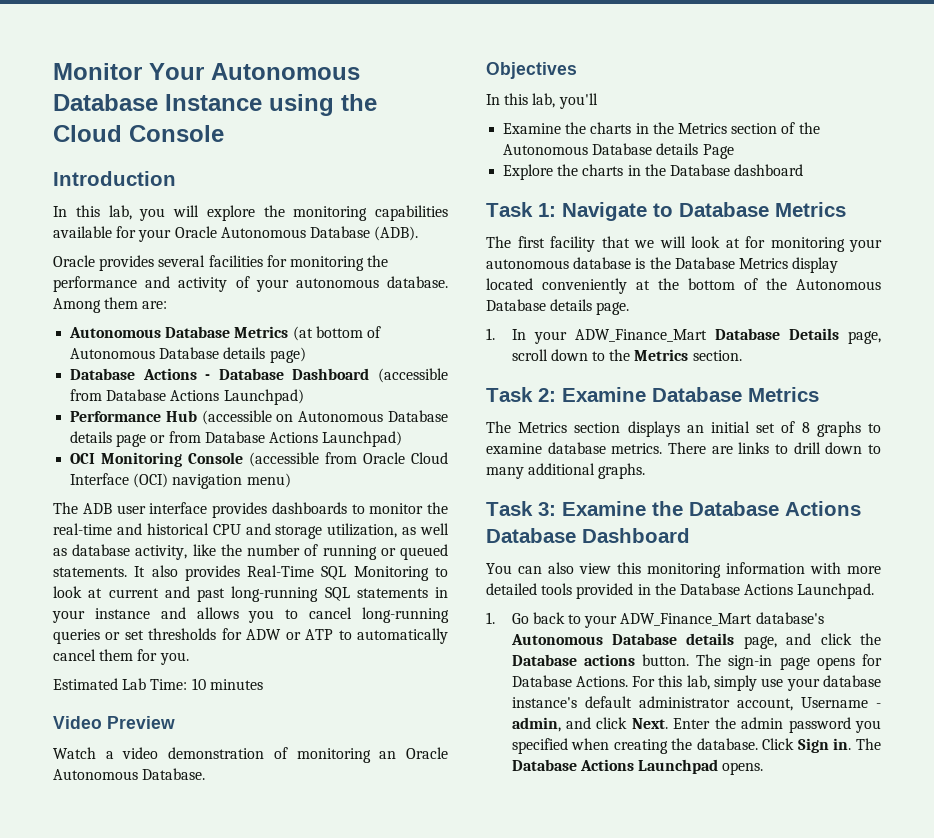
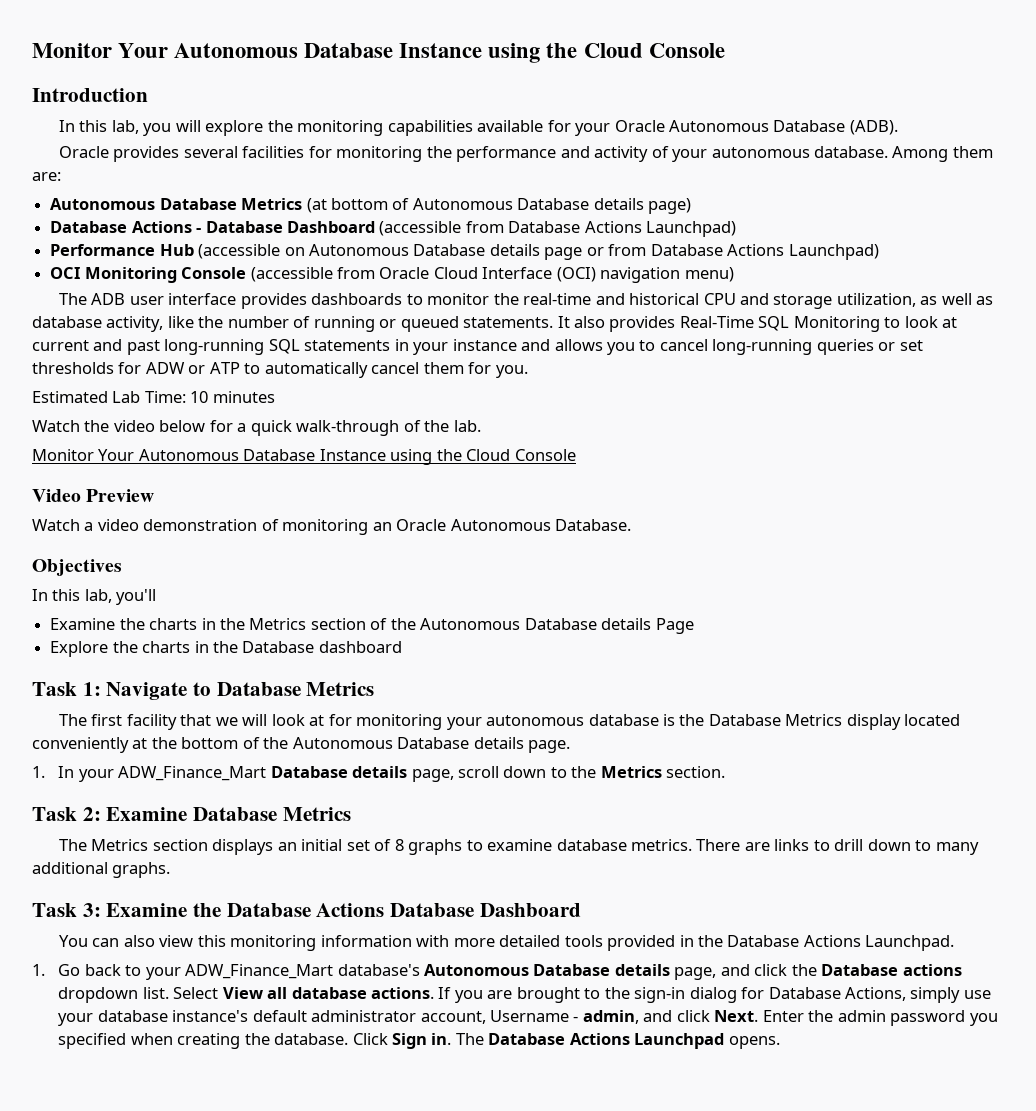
+ Watch the video below for a quick walk-through of the lab.
+ Monitor Your Autonomous Database Instance using the Cloud Console
- 1. In your ADW_Finance_Mart Database Details page, scroll down to the Metrics section.
+ 1. In your ADW_Finance_Mart Database details page, scroll down to the Metrics section.
- 1. Go back to your ADW_Finance_Mart database's Autonomous Database details page, and click the Database actions button. The sign-in page opens for Database Actions. For this lab, simply use your database instance's default administrator account, Username - admin, and click Next.
+ 1. Go back to your ADW_Finance_Mart database's Autonomous Database details page, and click the Database actions dropdown list. Select View all database actions. If you are brought to the sign-in dialog for Database Actions, simply use your database instance's default administrator account, Username - admin, and click Next.

